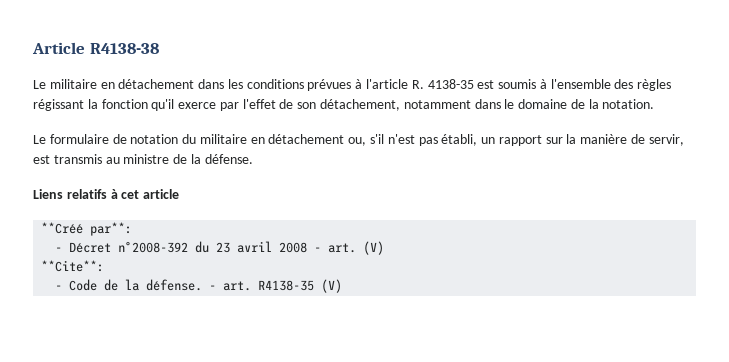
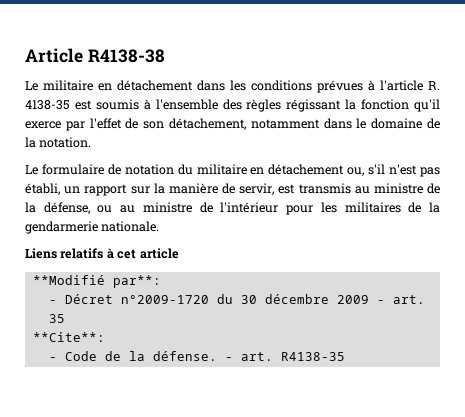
- Le formulaire de notation du militaire en détachement ou, s'il n'est pas établi, un rapport sur la manière de servir, est transmis au ministre de la défense.
+ Le formulaire de notation du militaire en détachement ou, s'il n'est pas établi, un rapport sur la manière de servir, est transmis au ministre de la défense, ou au ministre de l'intérieur pour les militaires de la gendarmerie nationale.
- **Créé par**:
+ **Modifié par**:
- - Décret n°2008-392 du 23 avril 2008 - art. (V)
+ - Décret n°2009-1720 du 30 décembre 2009 - art. 35
- - art. R4138-35 (V)
+ - art. R4138-35

